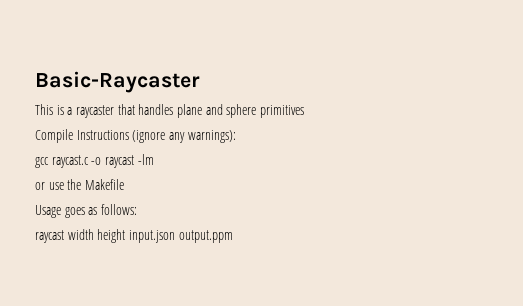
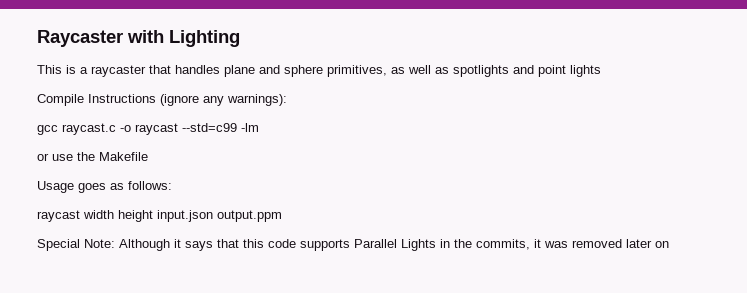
- Basic-Raycaster
+ Raycaster with Lighting
- This is a raycaster that handles plane and sphere primitives
+ This is a raycaster that handles plane and sphere primitives, as well as spotlights and point lights
- gcc raycast.c -o raycast -lm
+ gcc raycast.c -o raycast --std=c99 -lm
+ Special Note: Although it says that this code supports Parallel Lights in the commits, it was removed later on

